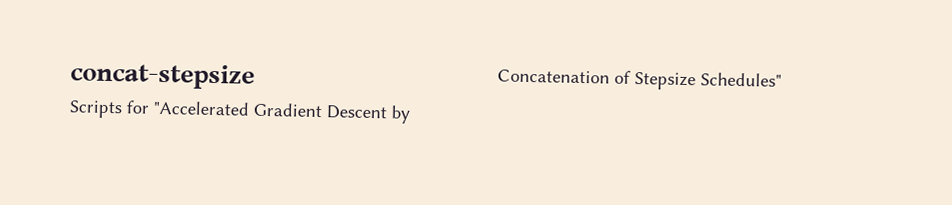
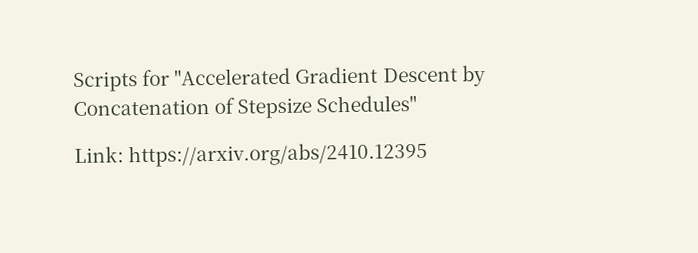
- concat-stepsize
+ Link: https://arxiv.org/abs/2410.12395

